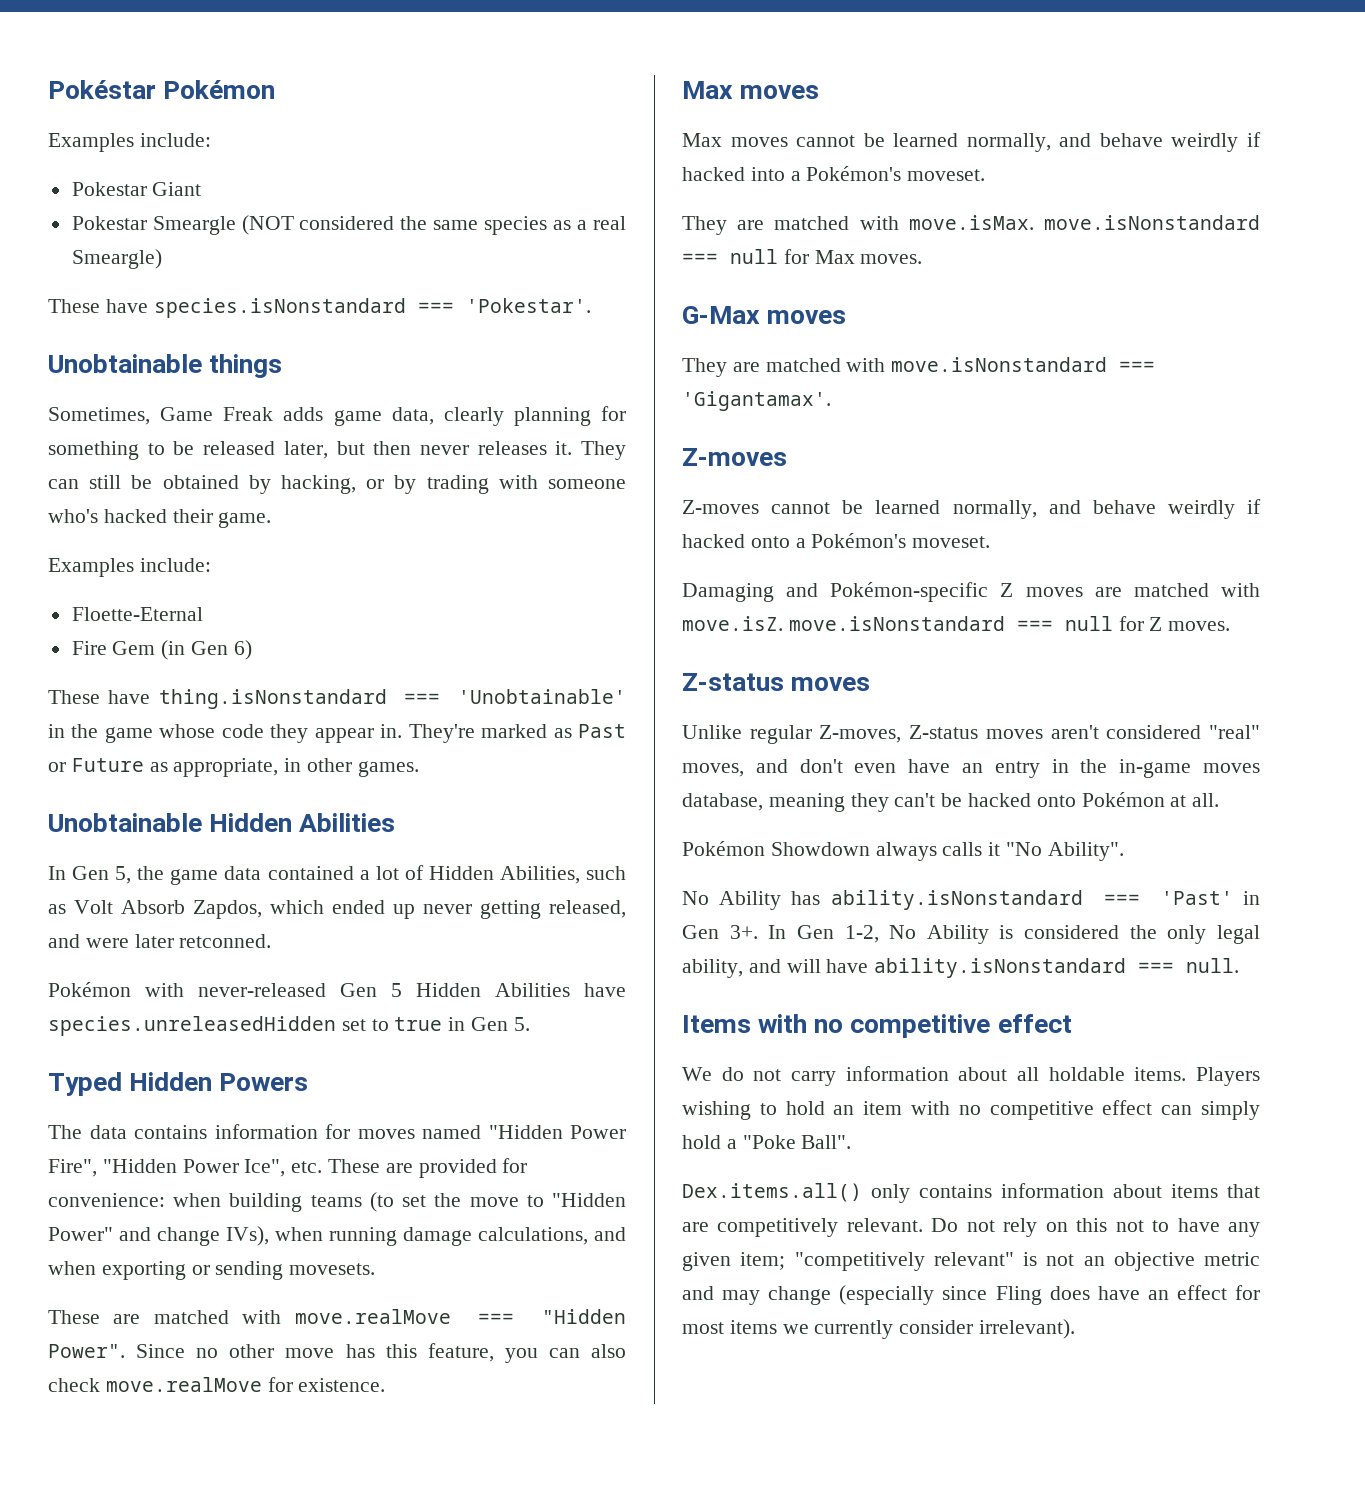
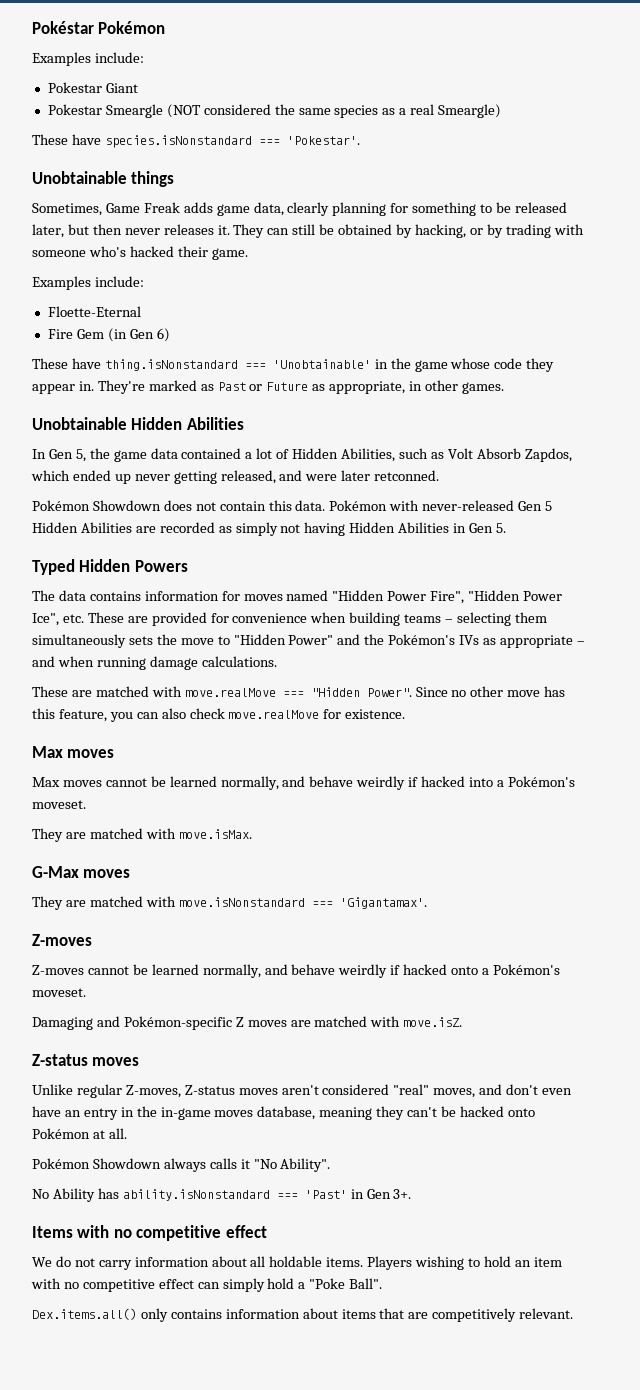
- Pokémon with never-released Gen 5 Hidden Abilities have species.unreleasedHidden set to true in Gen 5.
+ Pokémon Showdown does not contain this data. Pokémon with never-released Gen 5 Hidden Abilities are recorded as simply not having Hidden Abilities in Gen 5.
- The data contains information for moves named "Hidden Power Fire", "Hidden Power Ice", etc. These are provided for convenience: when building teams (to set the move to "Hidden Power" and change IVs), when running damage calculations, and when exporting or sending movesets.
+ The data contains information for moves named "Hidden Power Fire", "Hidden Power Ice", etc. These are provided for convenience when building teams – selecting them simultaneously sets the move to "Hidden Power" and the Pokémon's IVs as appropriate – and when running damage calculations.
- They are matched with move.isMax. move.isNonstandard === null for Max moves.
+ They are matched with move.isMax.
- Damaging and Pokémon-specific Z moves are matched with move.isZ. move.isNonstandard === null for Z moves.
+ Damaging and Pokémon-specific Z moves are matched with move.isZ.
- In Gen 1-2, No Ability is considered the only legal ability, and will have ability.isNonstandard === null.
- Do not rely on this not to have any given item; "competitively relevant" is not an objective metric and may change (especially since Fling does have an effect for most items we currently consider irrelevant).

